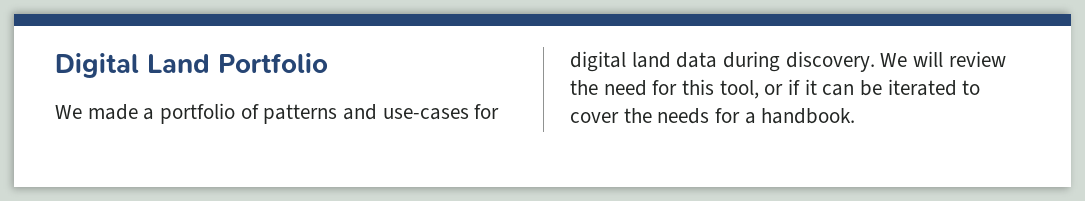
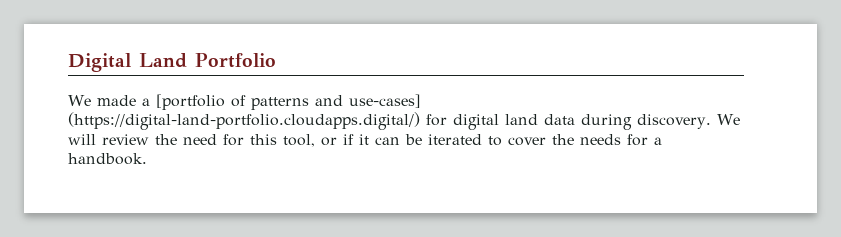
- We made a portfolio of patterns and use-cases for digital land data during discovery.
+ We made a [portfolio of patterns and use-cases] (https://digital-land-portfolio.cloudapps.digital/) for digital land data during discovery.

